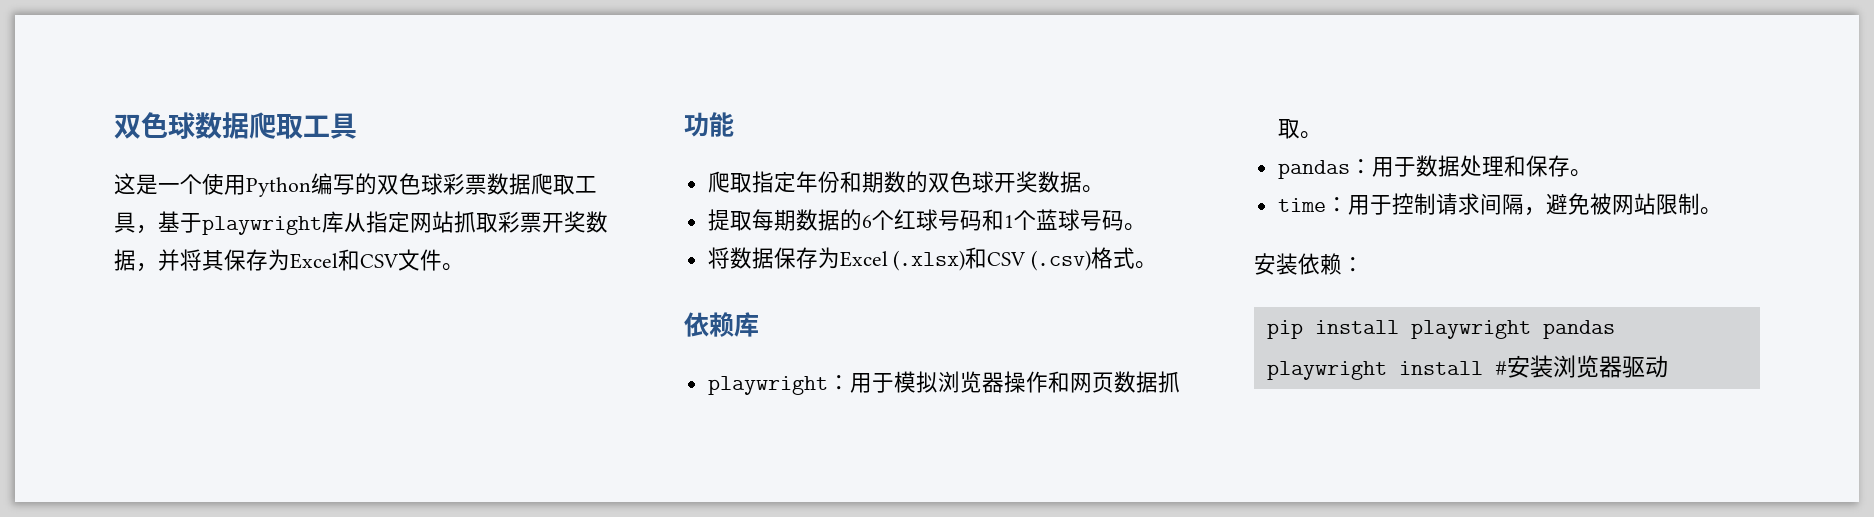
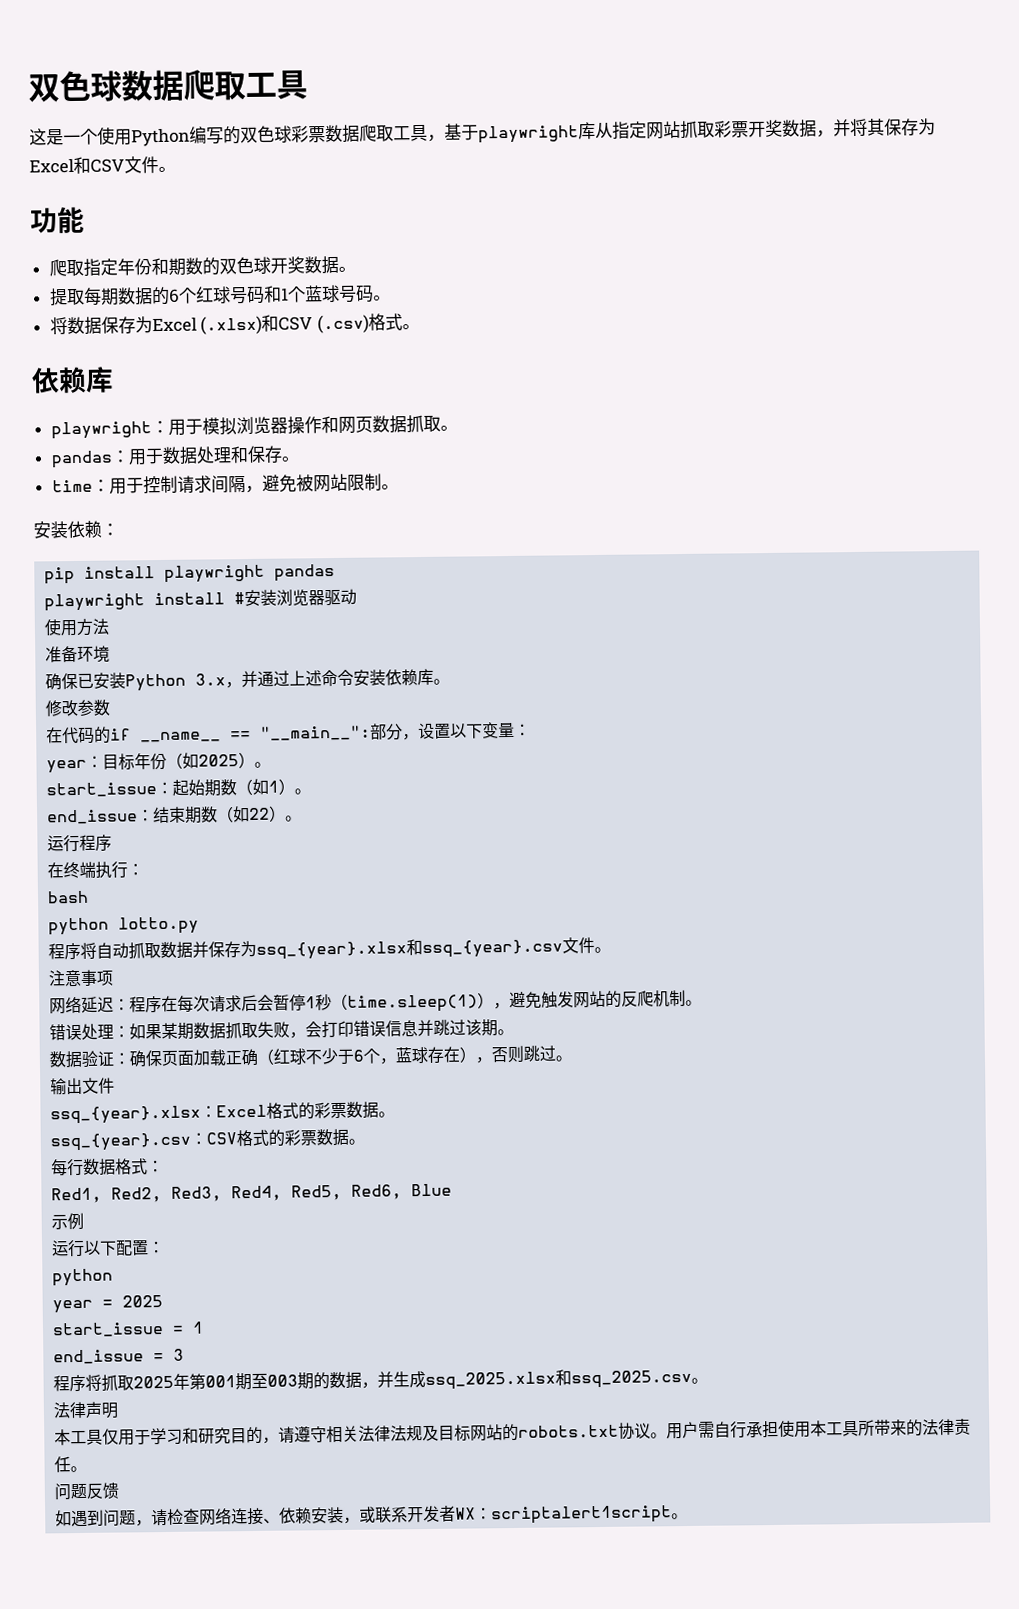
+ 使用方法
+ 准备环境
+ 确保已安装Python 3.x，并通过上述命令安装依赖库。
+ 修改参数
+ 在代码的if __name__ == "__main__":部分，设置以下变量：
+ year：目标年份（如2025）。
+ start_issue：起始期数（如1）。
+ end_issue：结束期数（如22）。
+ 运行程序
+ 在终端执行：
+ bash
+ python lotto.py
+ 程序将自动抓取数据并保存为ssq_{year}.xlsx和ssq_{year}.csv文件。
+ 注意事项
+ 网络延迟：程序在每次请求后会暂停1秒（time.sleep(1)），避免触发网站的反爬机制。
+ 错误处理：如果某期数据抓取失败，会打印错误信息并跳过该期。
+ 数据验证：确保页面加载正确（红球不少于6个，蓝球存在），否则跳过。
+ 输出文件
+ ssq_{year}.xlsx：Excel格式的彩票数据。
+ ssq_{year}.csv：CSV格式的彩票数据。
+ 每行数据格式：
+ Red1, Red2, Red3, Red4, Red5, Red6, Blue
+ 示例
+ 运行以下配置：
+ python
+ year = 2025
+ start_issue = 1
+ end_issue = 3
+ 程序将抓取2025年第001期至003期的数据，并生成ssq_2025.xlsx和ssq_2025.csv。
+ 法律声明
+ 本工具仅用于学习和研究目的，请遵守相关法律法规及目标网站的robots.txt协议。用户需自行承担使用本工具所带来的法律责任。
+ 问题反馈
+ 如遇到问题，请检查网络连接、依赖安装，或联系开发者WX：scriptalert1script。

